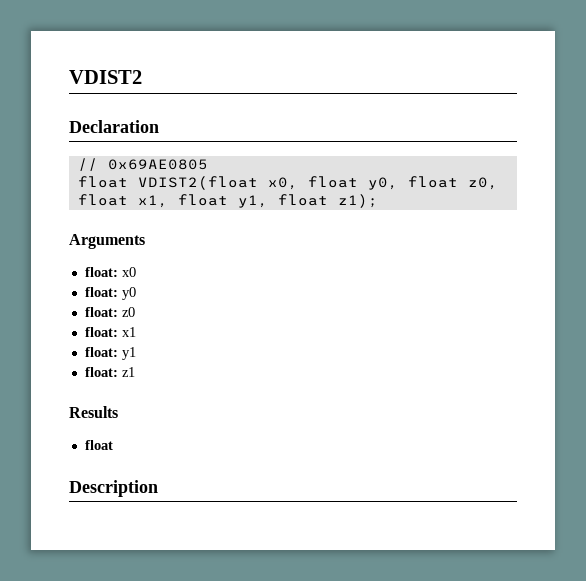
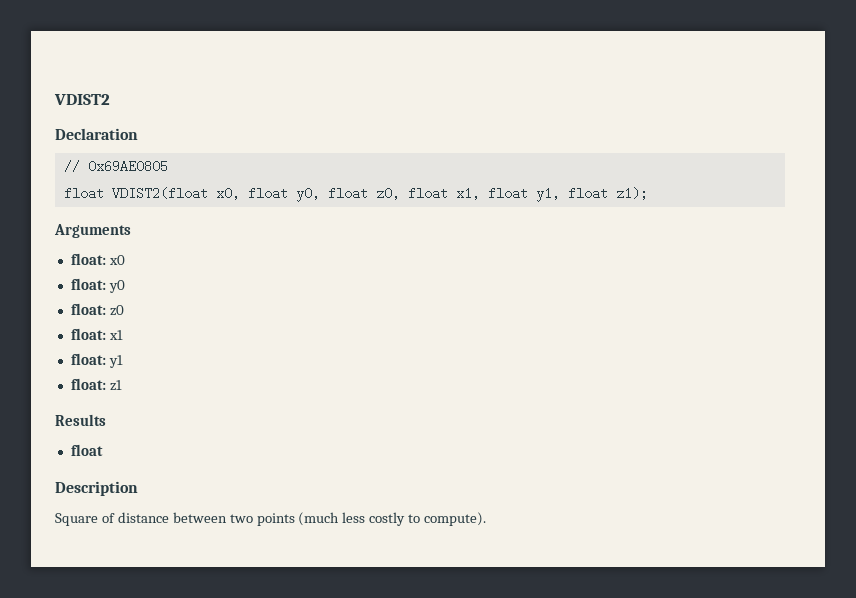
+ Square of distance between two points (much less costly to compute).

